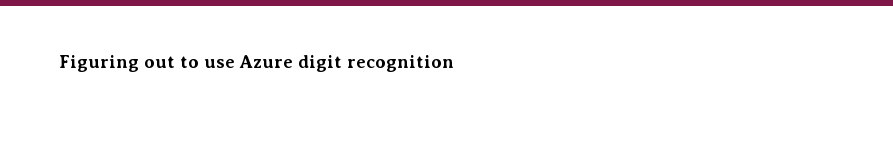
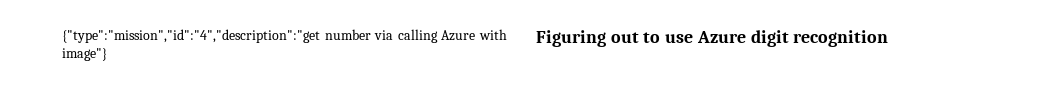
+ {"type":"mission","id":"4","description":"get number via calling Azure with image"}

